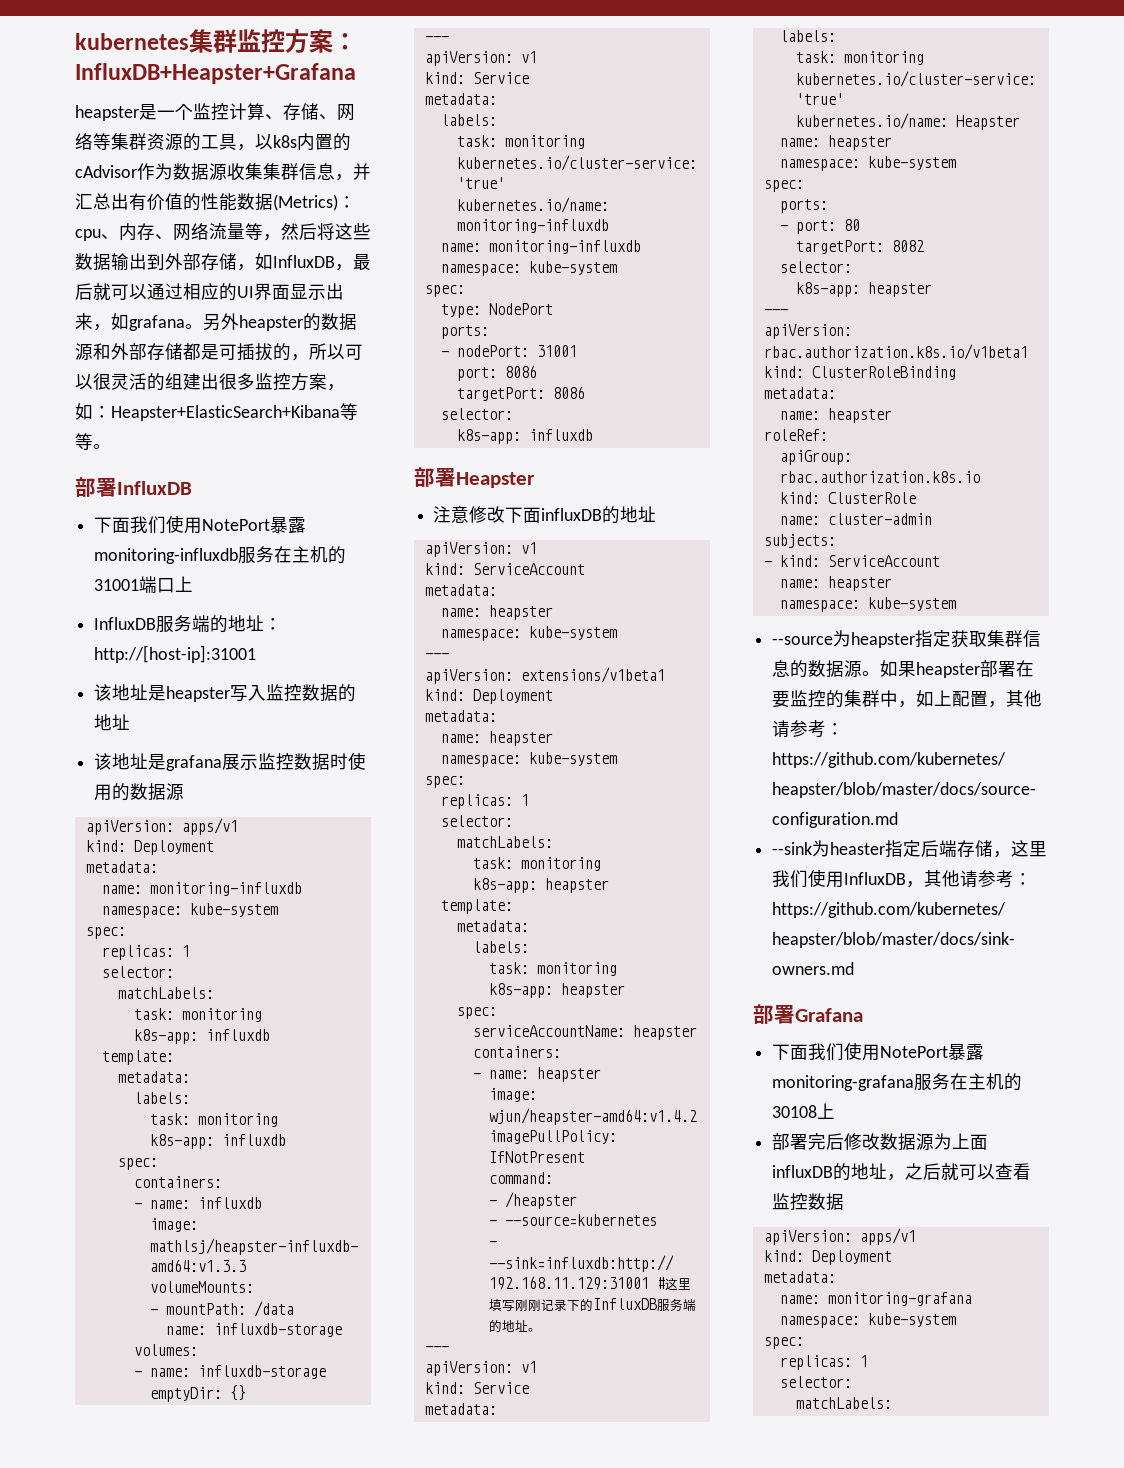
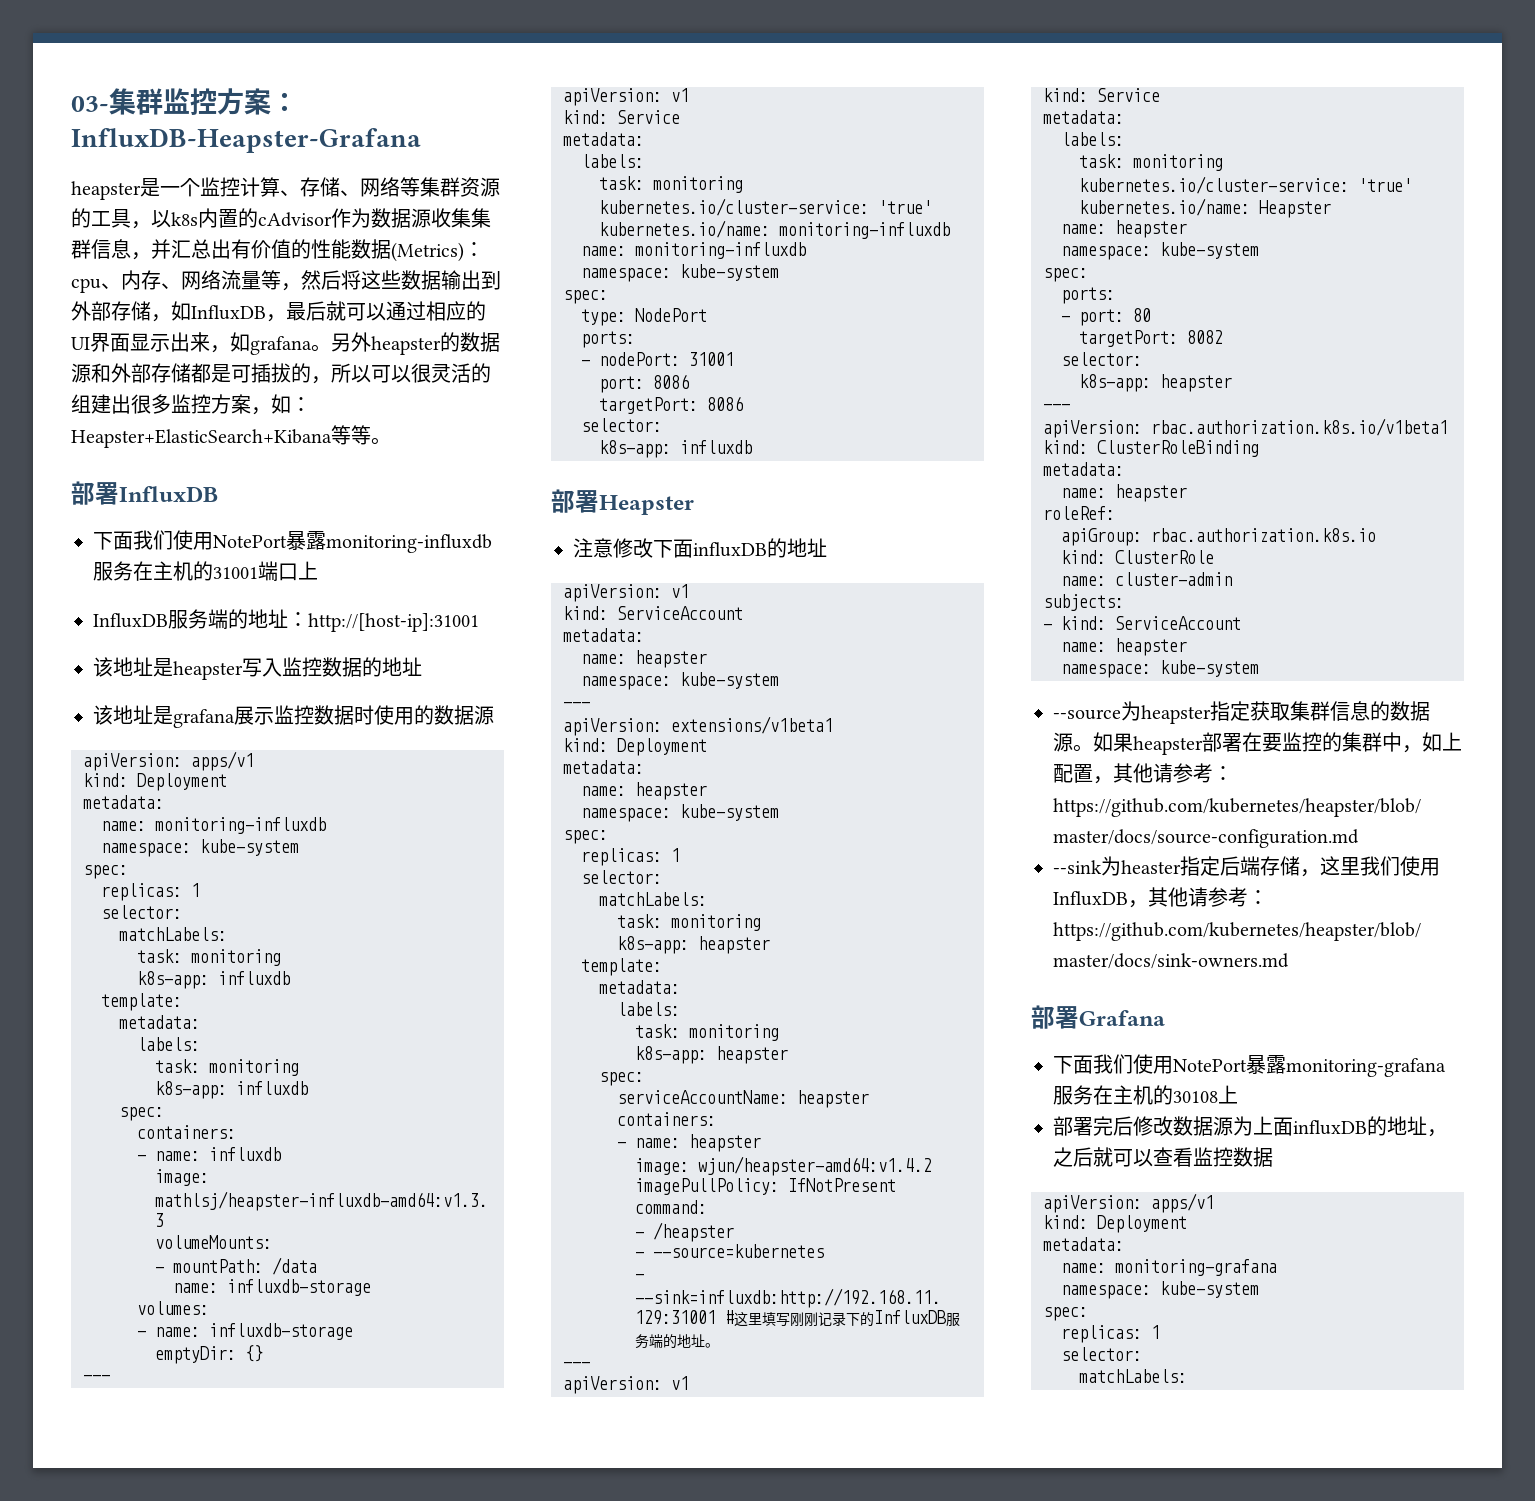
- kubernetes集群监控方案：InfluxDB+Heapster+Grafana
+ 03-集群监控方案：InfluxDB-Heapster-Grafana

